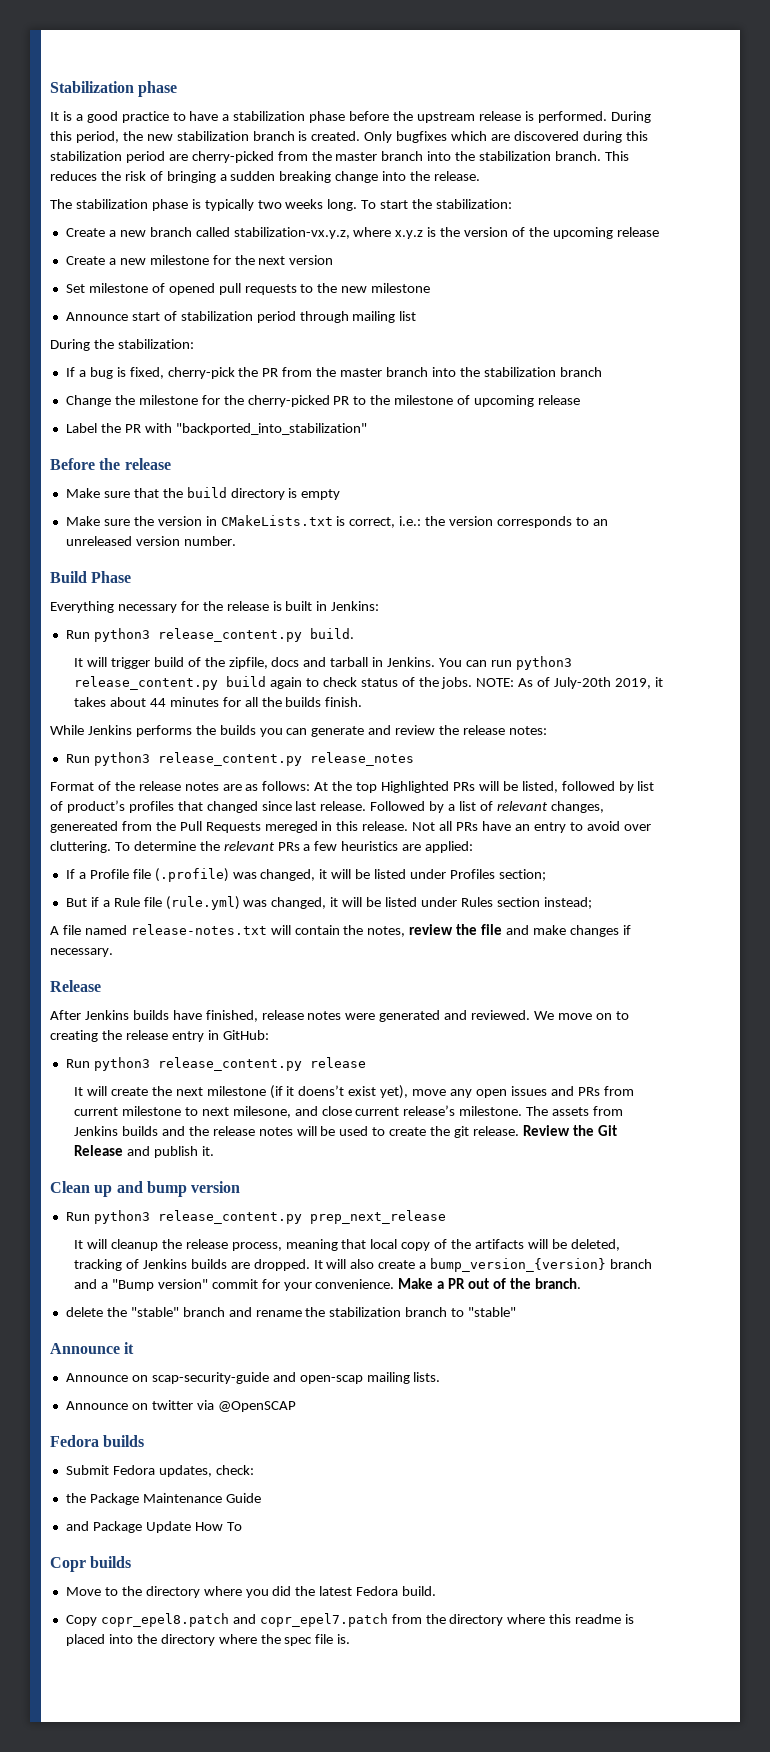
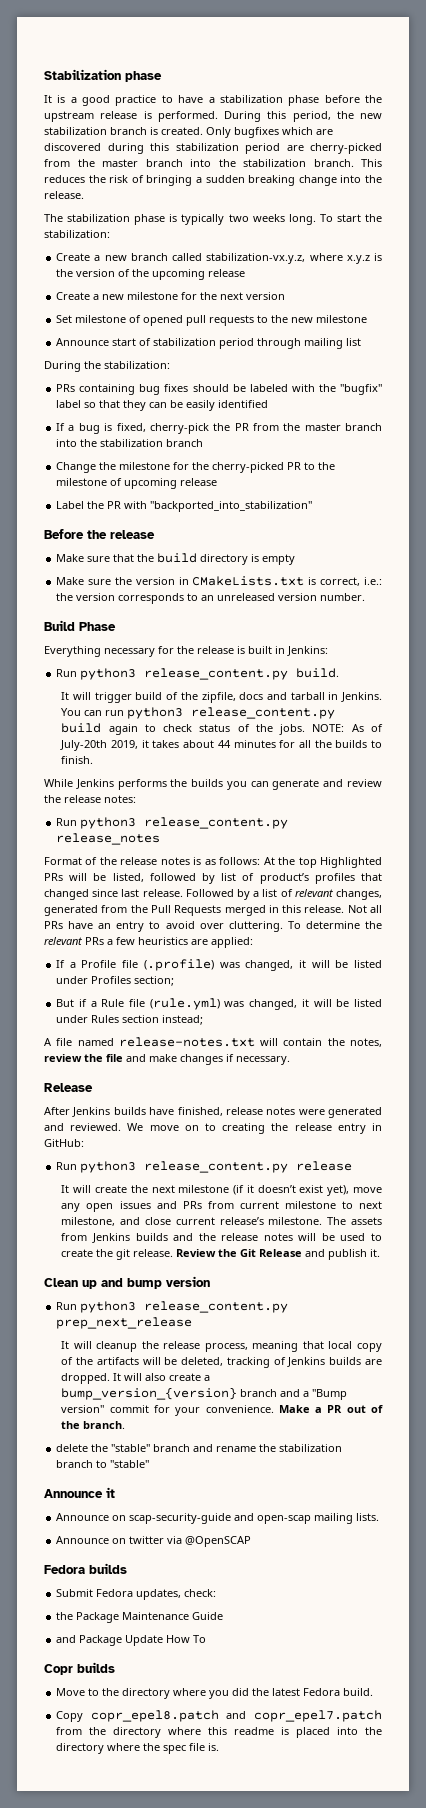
+ PRs containing bug fixes should be labeled with the "bugfix" label so that they can be easily identified
- NOTE: As of July-20th 2019, it takes about 44 minutes for all the builds finish.
+ NOTE: As of July-20th 2019, it takes about 44 minutes for all the builds to finish.
- Format of the release notes are as follows: At the top Highlighted PRs will be listed, followed by list of product’s profiles that changed since last release.
+ Format of the release notes is as follows: At the top Highlighted PRs will be listed, followed by list of product’s profiles that changed since last release.
- Followed by a list of relevant changes, genereated from the Pull Requests mereged in this release.
+ Followed by a list of relevant changes, generated from the Pull Requests merged in this release.
- It will create the next milestone (if it doens’t exist yet), move any open issues and PRs from current milestone to next milesone, and close current release’s milestone.
+ It will create the next milestone (if it doesn’t exist yet), move any open issues and PRs from current milestone to next milestone, and close current release’s milestone.

